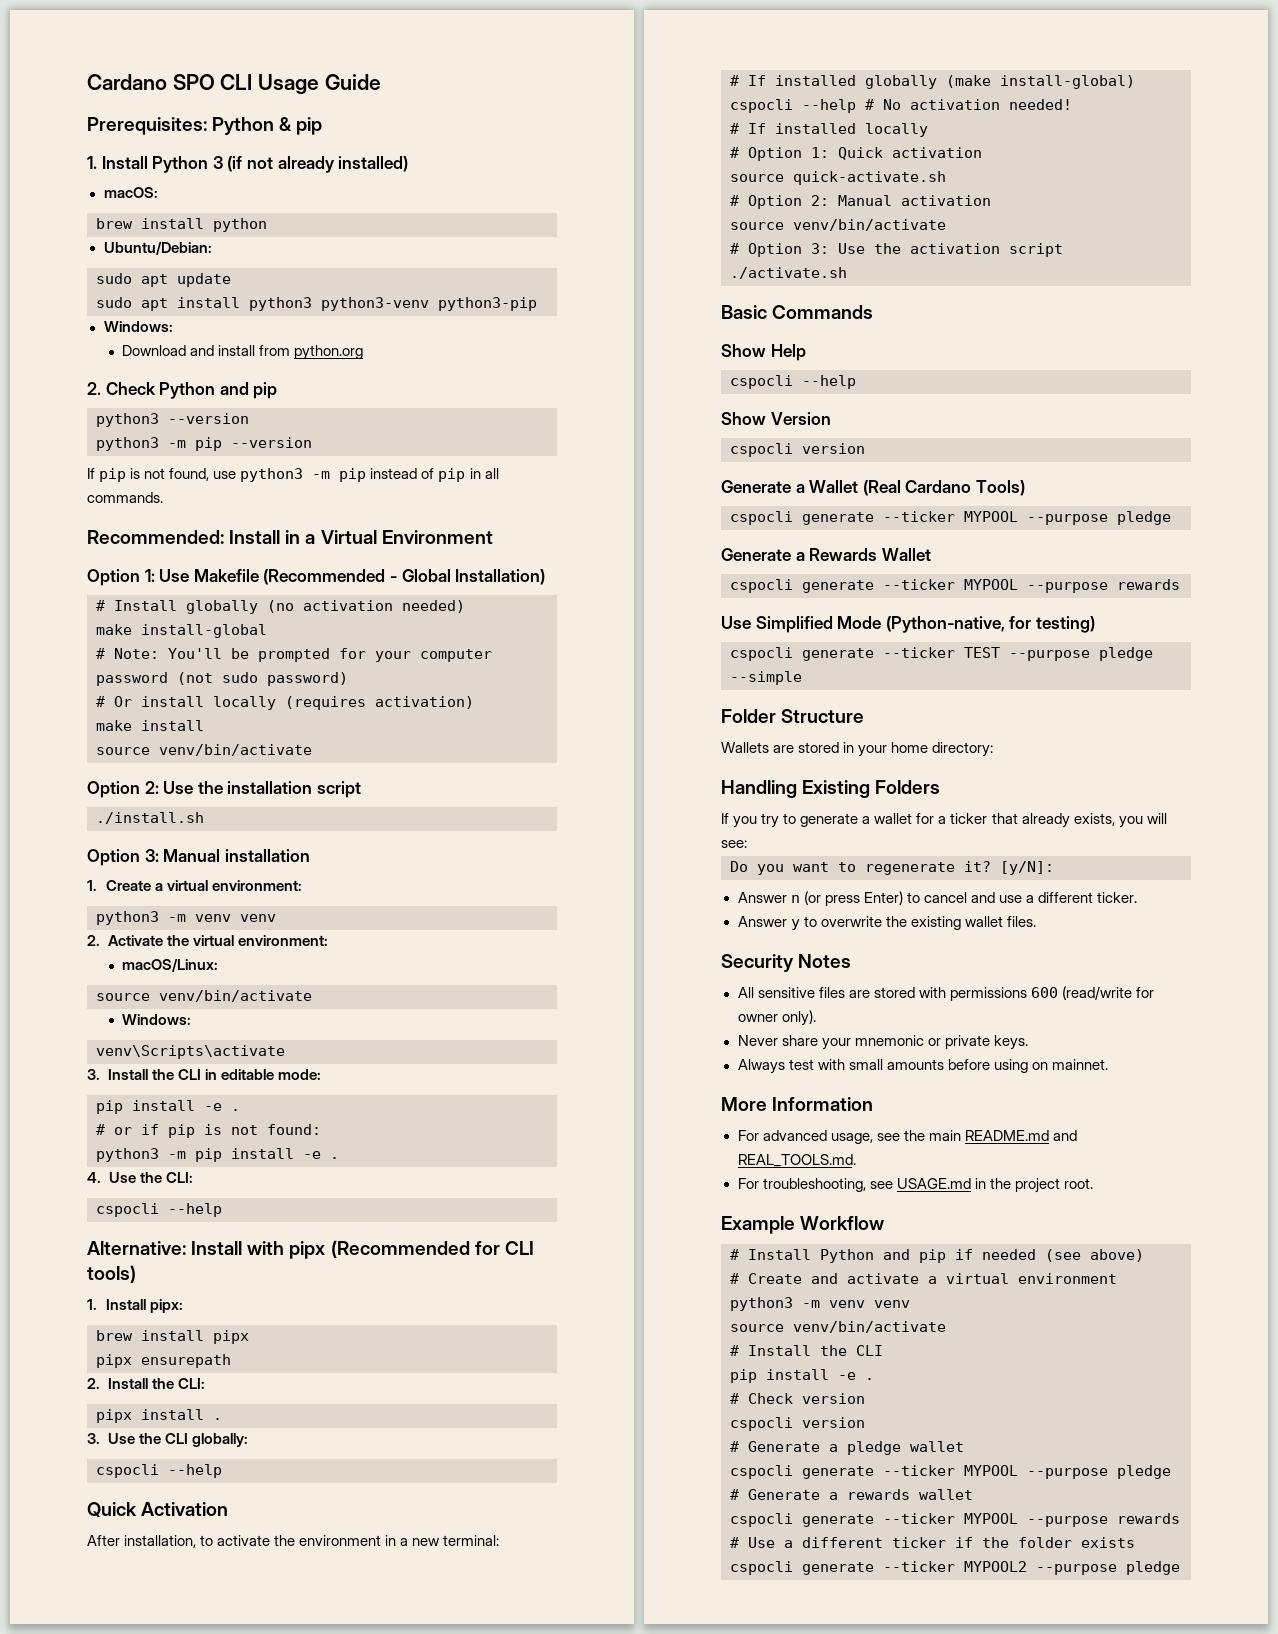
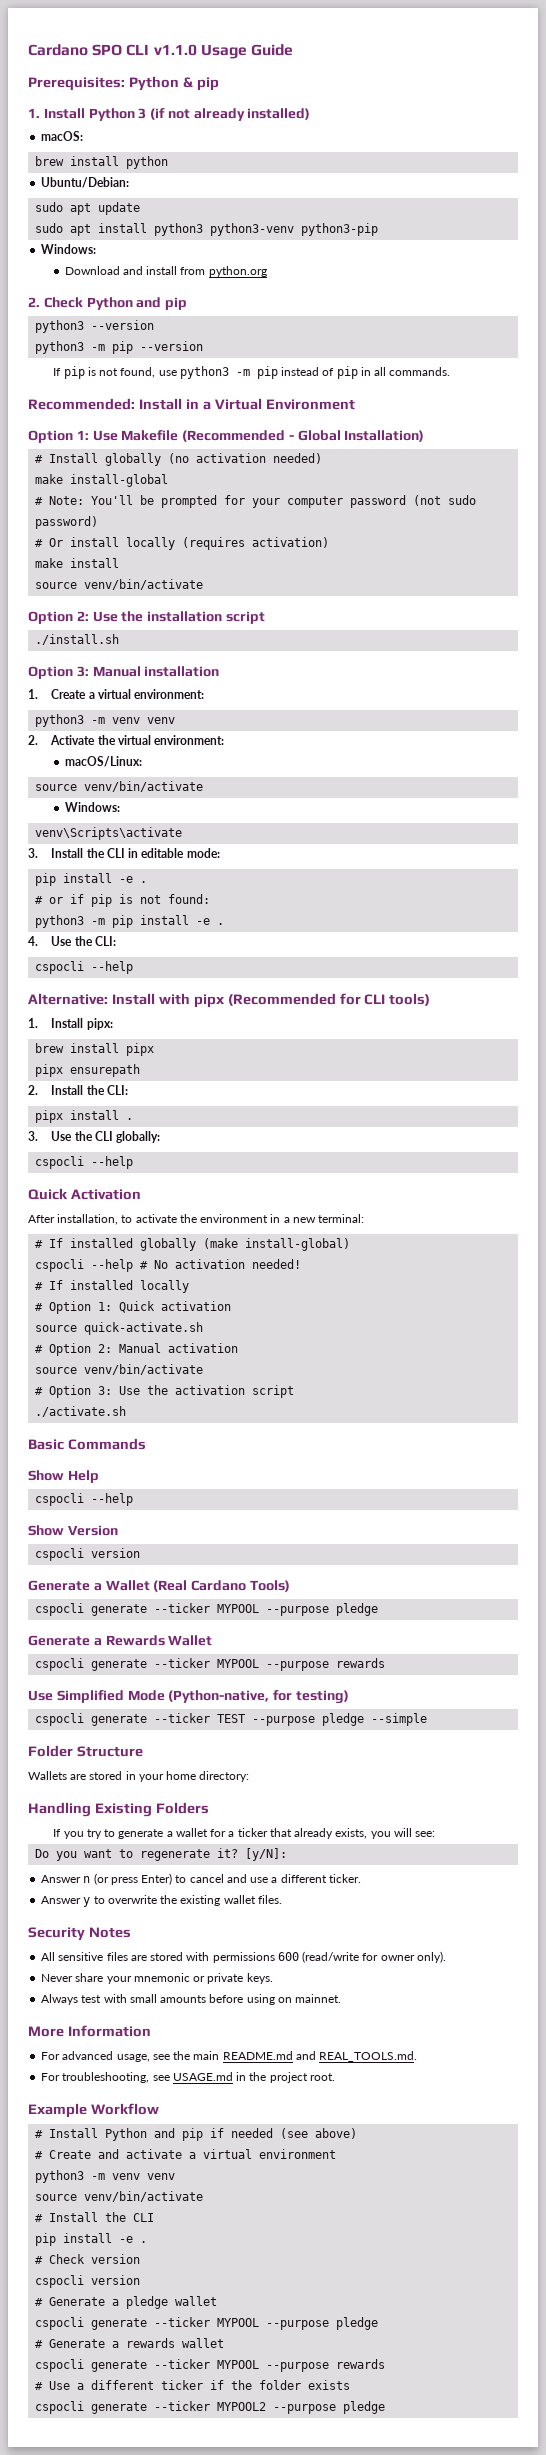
- Cardano SPO CLI Usage Guide
+ Cardano SPO CLI v1.1.0 Usage Guide

